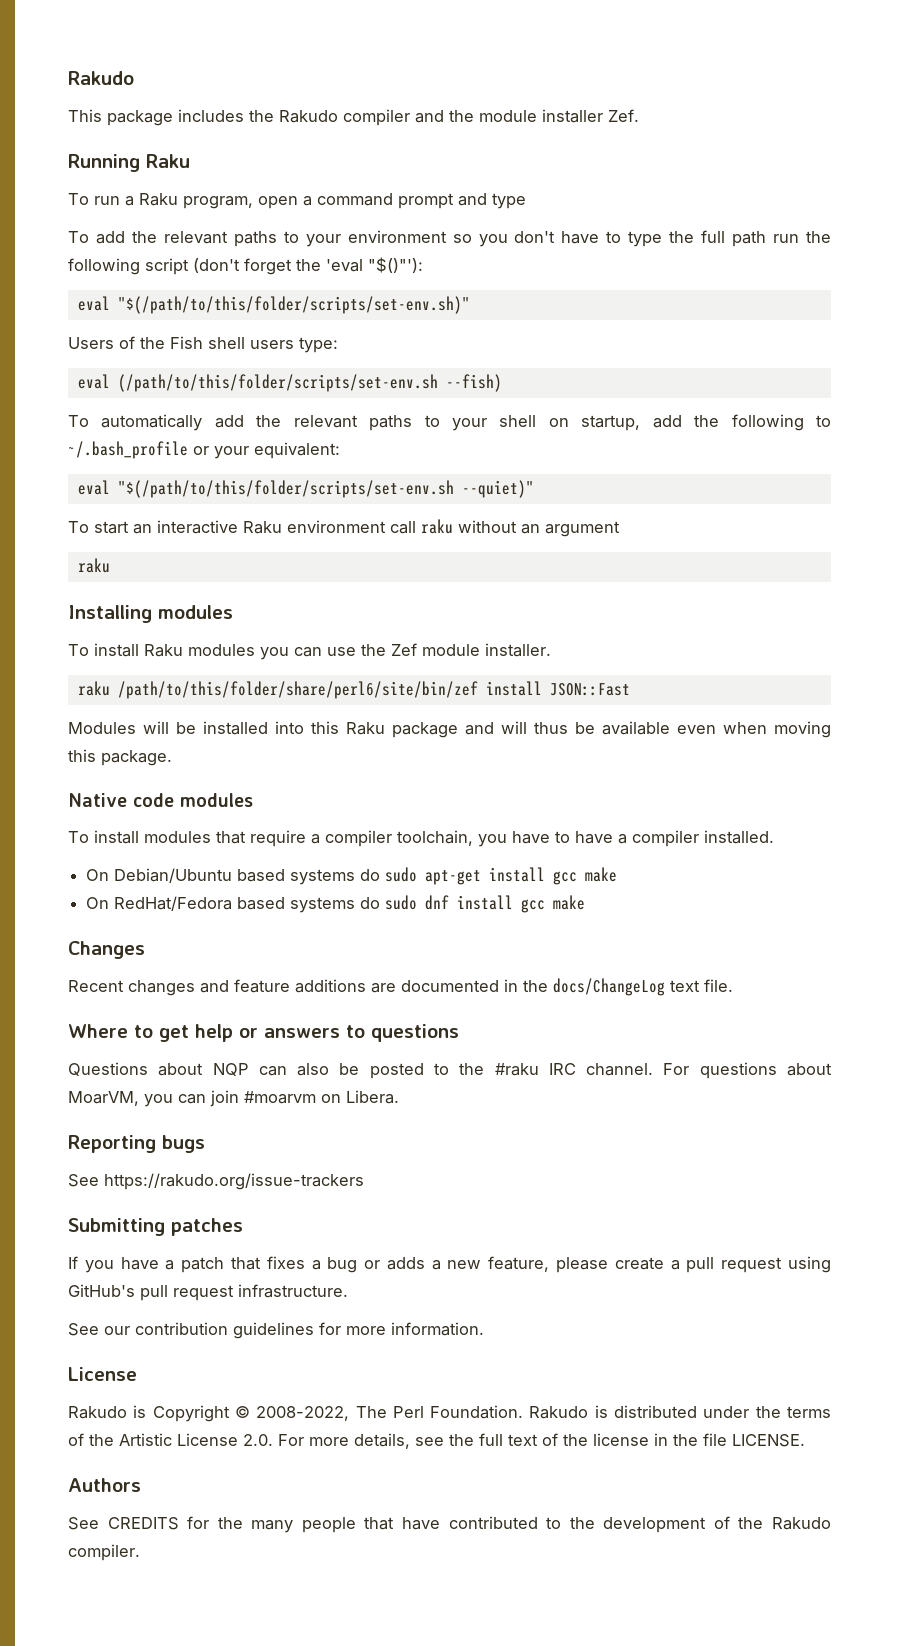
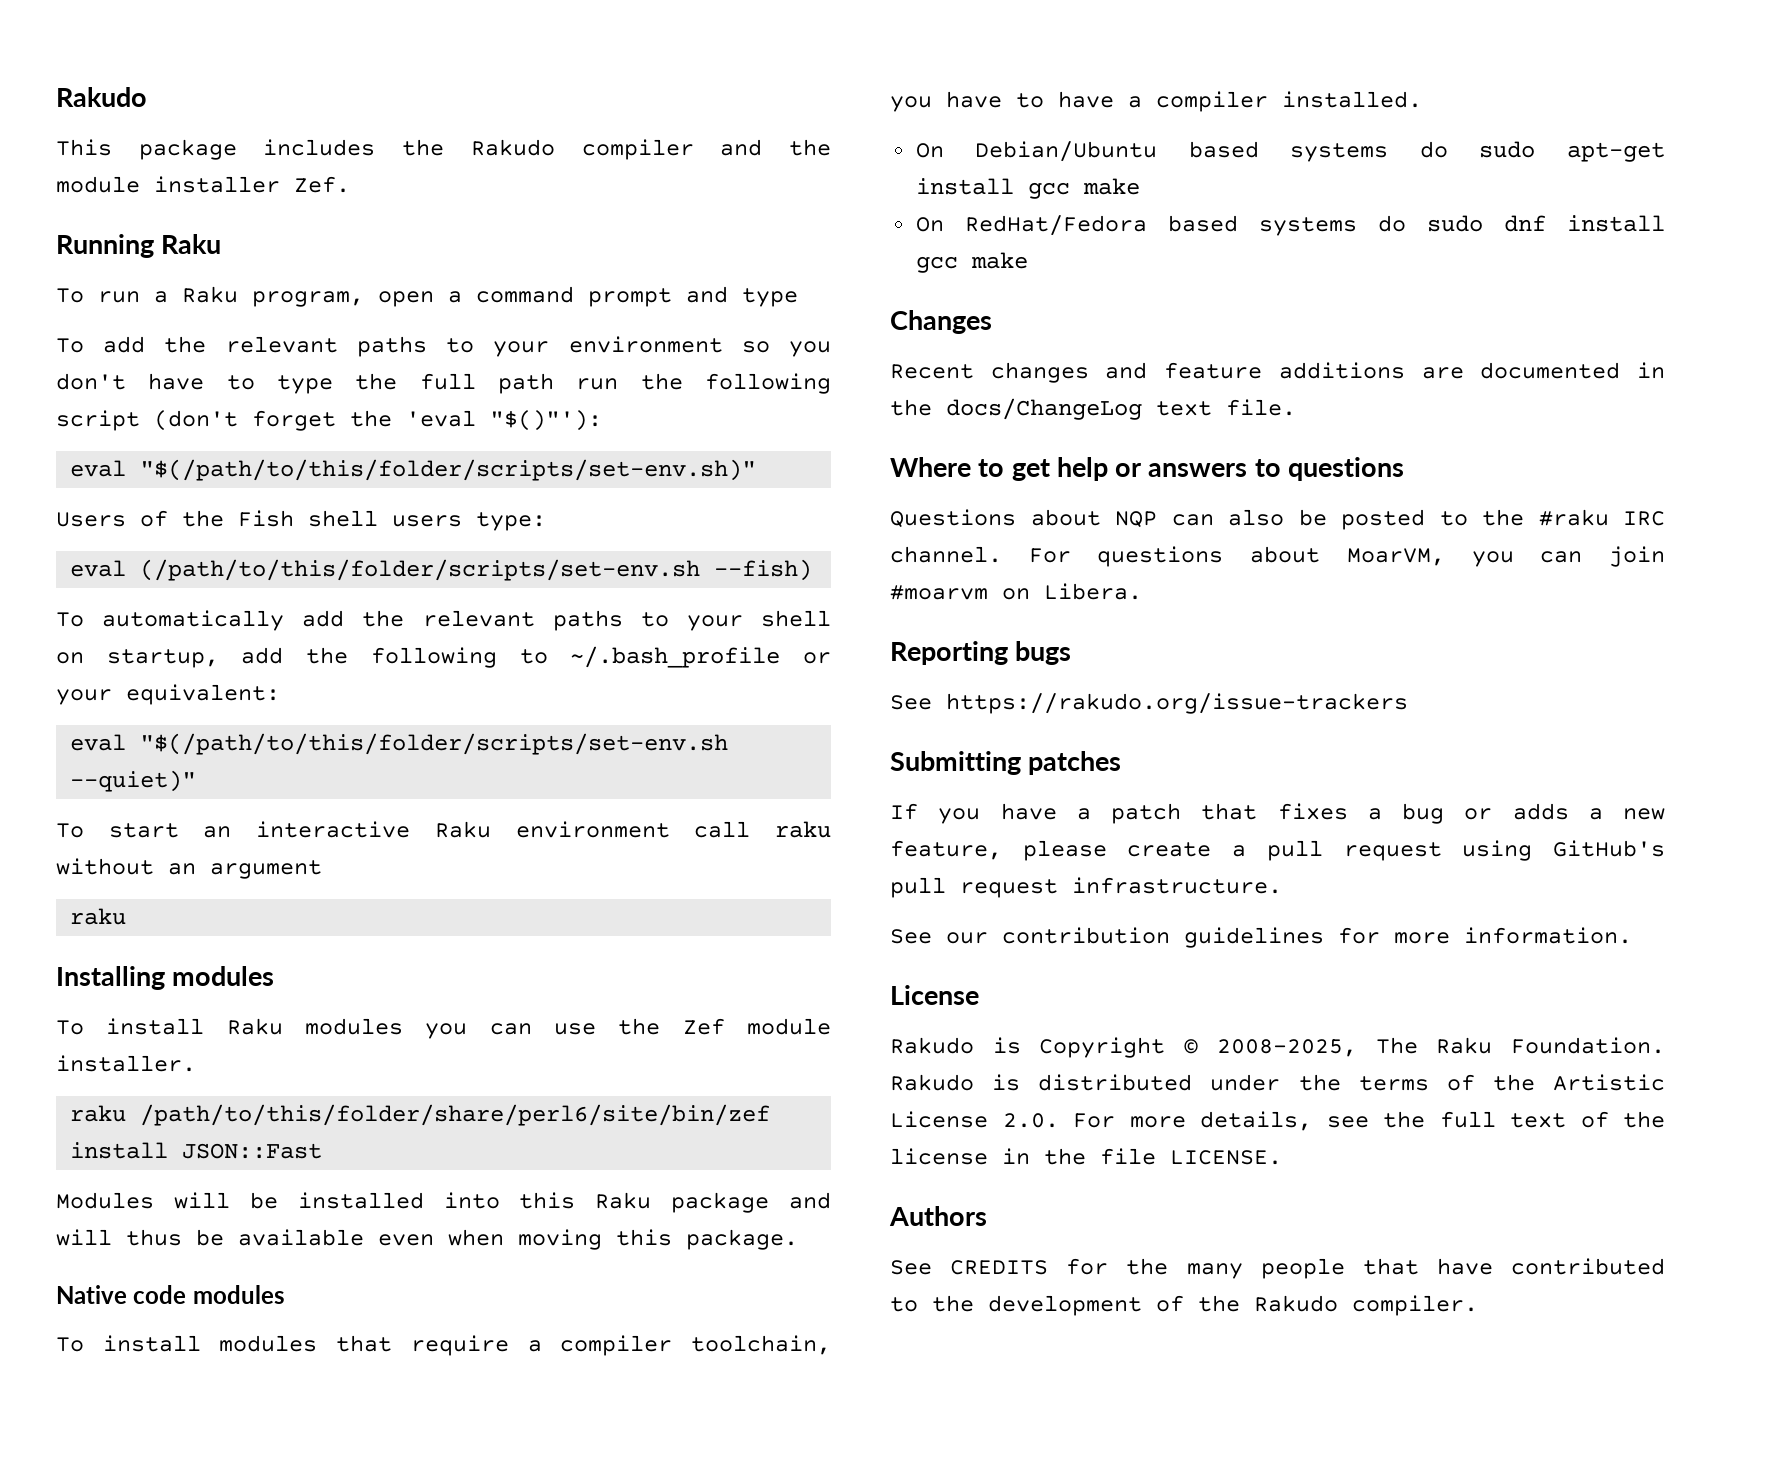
- Rakudo is Copyright © 2008-2022, The Perl Foundation.
+ Rakudo is Copyright © 2008-2025, The Raku Foundation.

